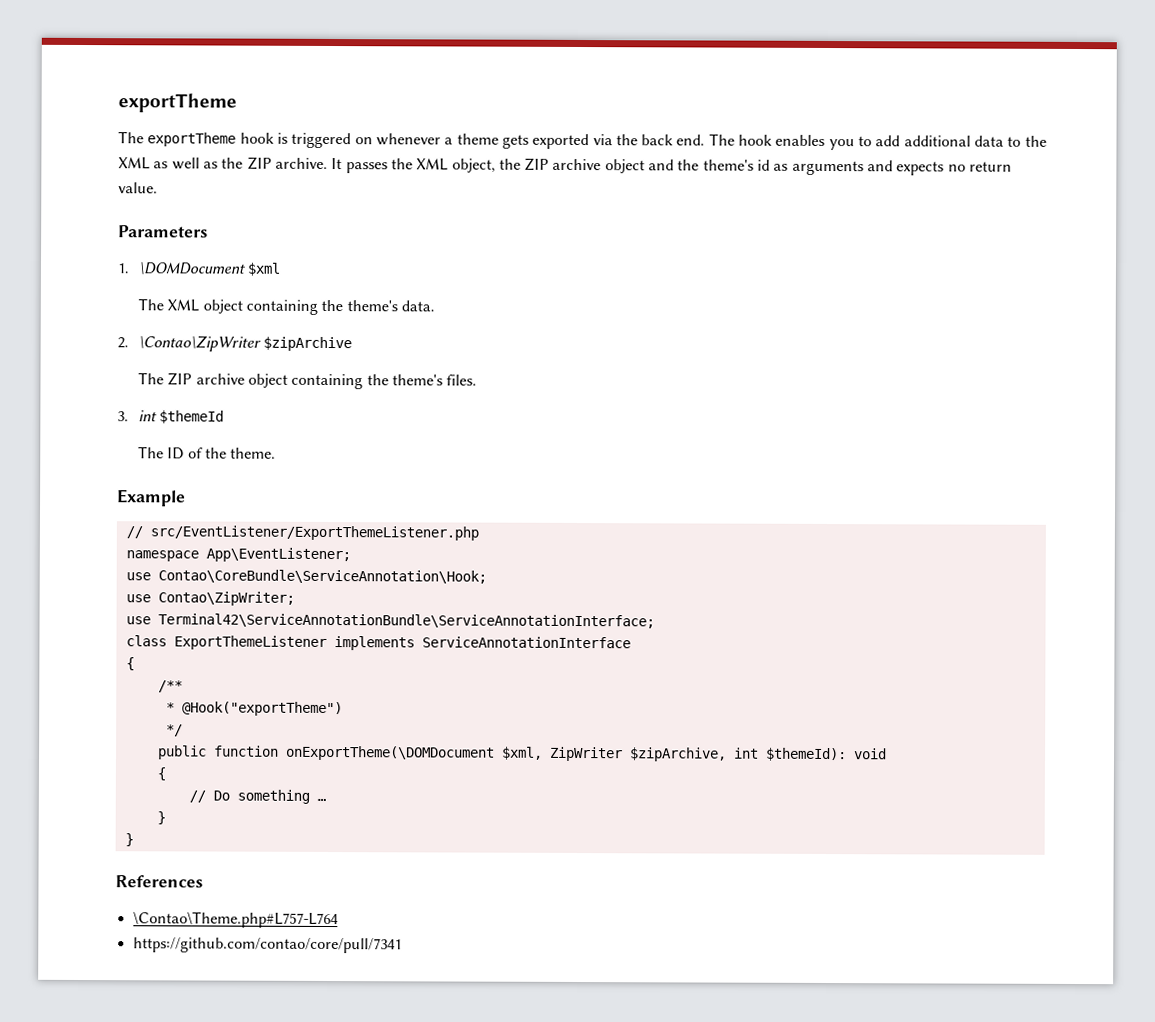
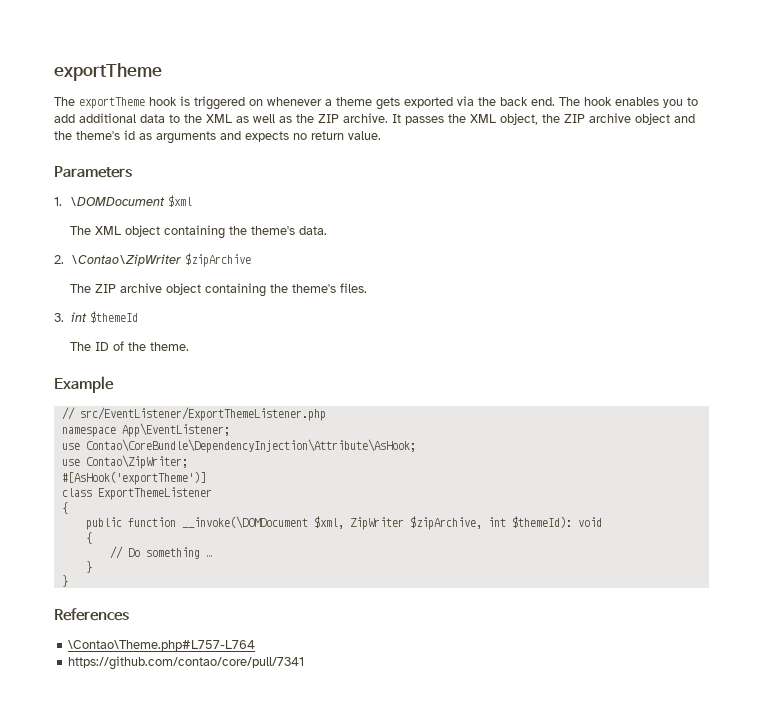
- use Contao\CoreBundle\ServiceAnnotation\Hook;
+ use Contao\CoreBundle\DependencyInjection\Attribute\AsHook;
- use Terminal42\ServiceAnnotationBundle\ServiceAnnotationInterface;
+ #[AsHook('exportTheme')]
- class ExportThemeListener implements ServiceAnnotationInterface
+ class ExportThemeListener
  {
- /**
- * @Hook("exportTheme")
- */
- public function onExportTheme(\DOMDocument $xml, ZipWriter $zipArchive, int $themeId): void
+ public function __invoke(\DOMDocument $xml, ZipWriter $zipArchive, int $themeId): void

